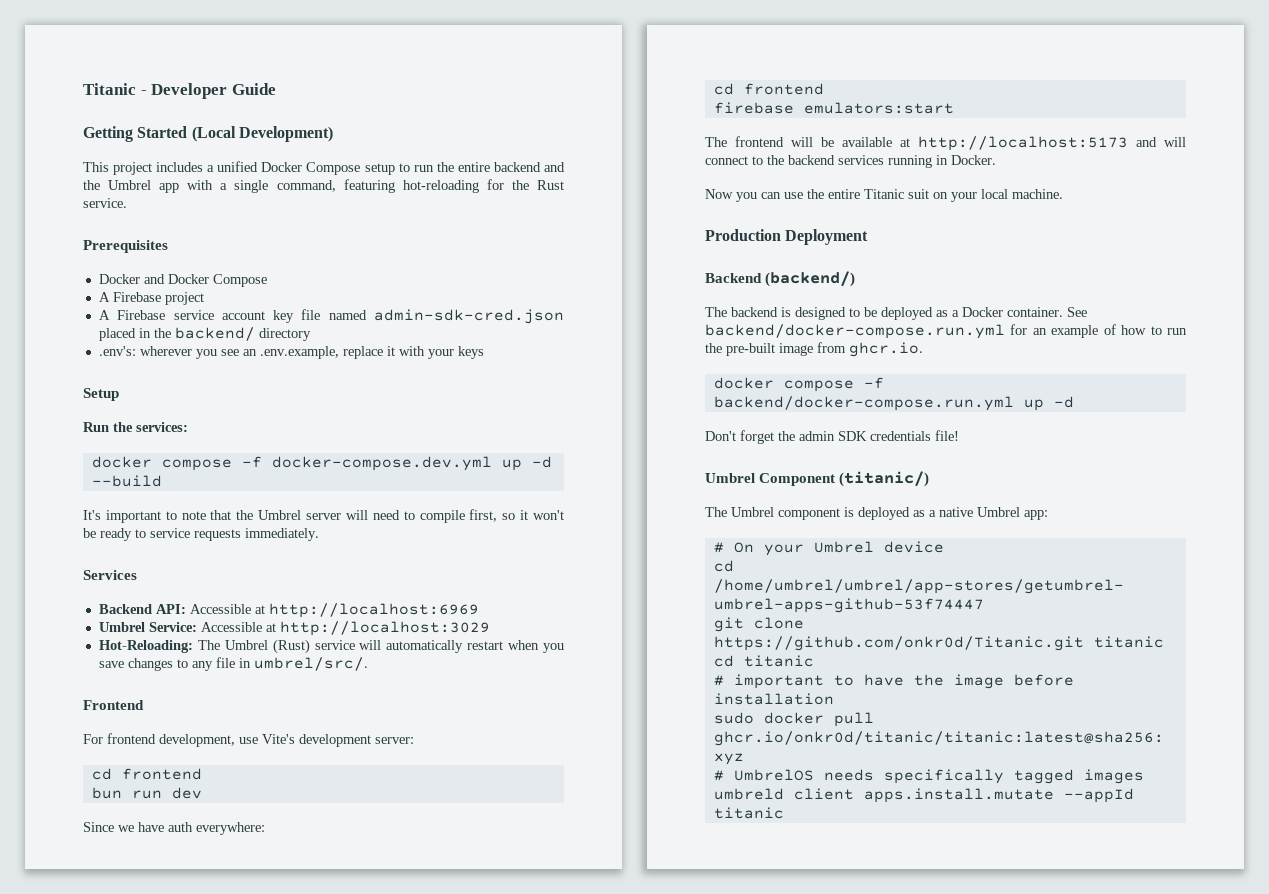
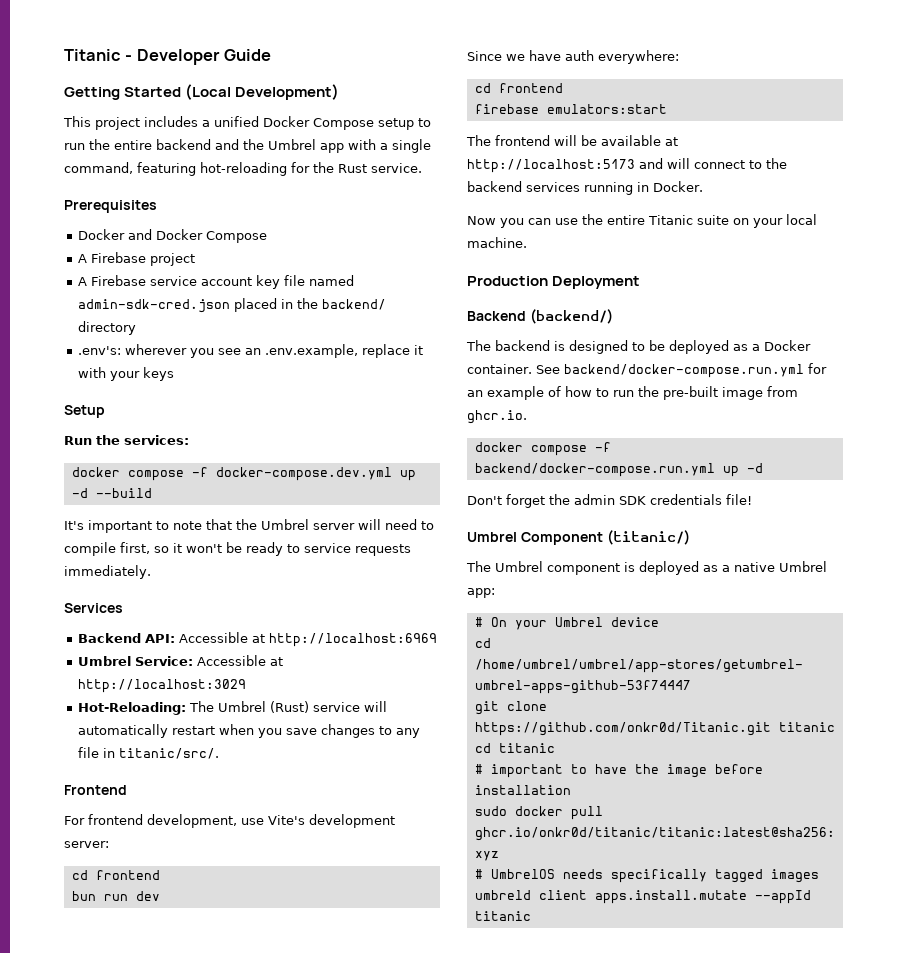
- Hot-Reloading: The Umbrel (Rust) service will automatically restart when you save changes to any file in umbrel/src/.
+ Hot-Reloading: The Umbrel (Rust) service will automatically restart when you save changes to any file in titanic/src/.
- Now you can use the entire Titanic suit on your local machine.
+ Now you can use the entire Titanic suite on your local machine.

